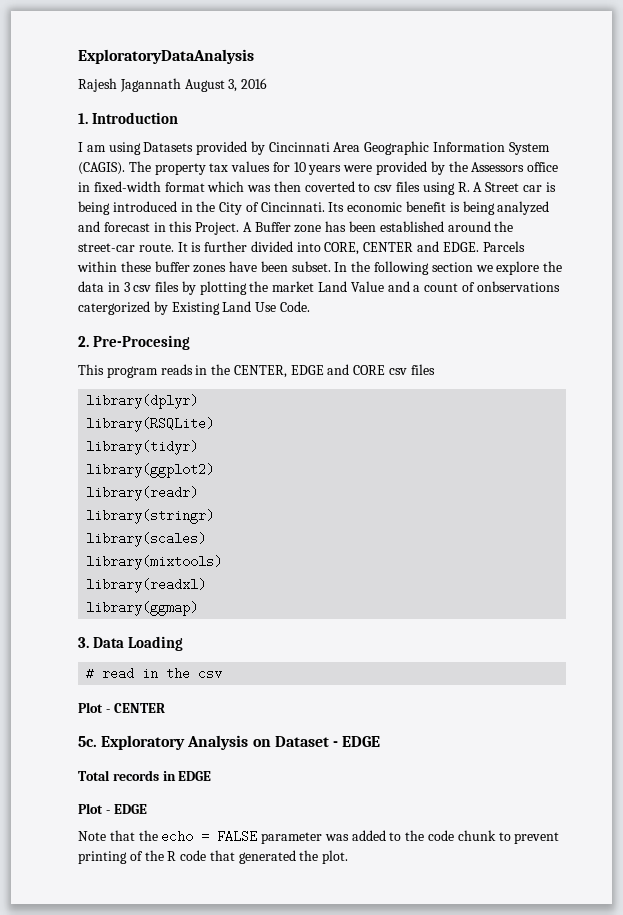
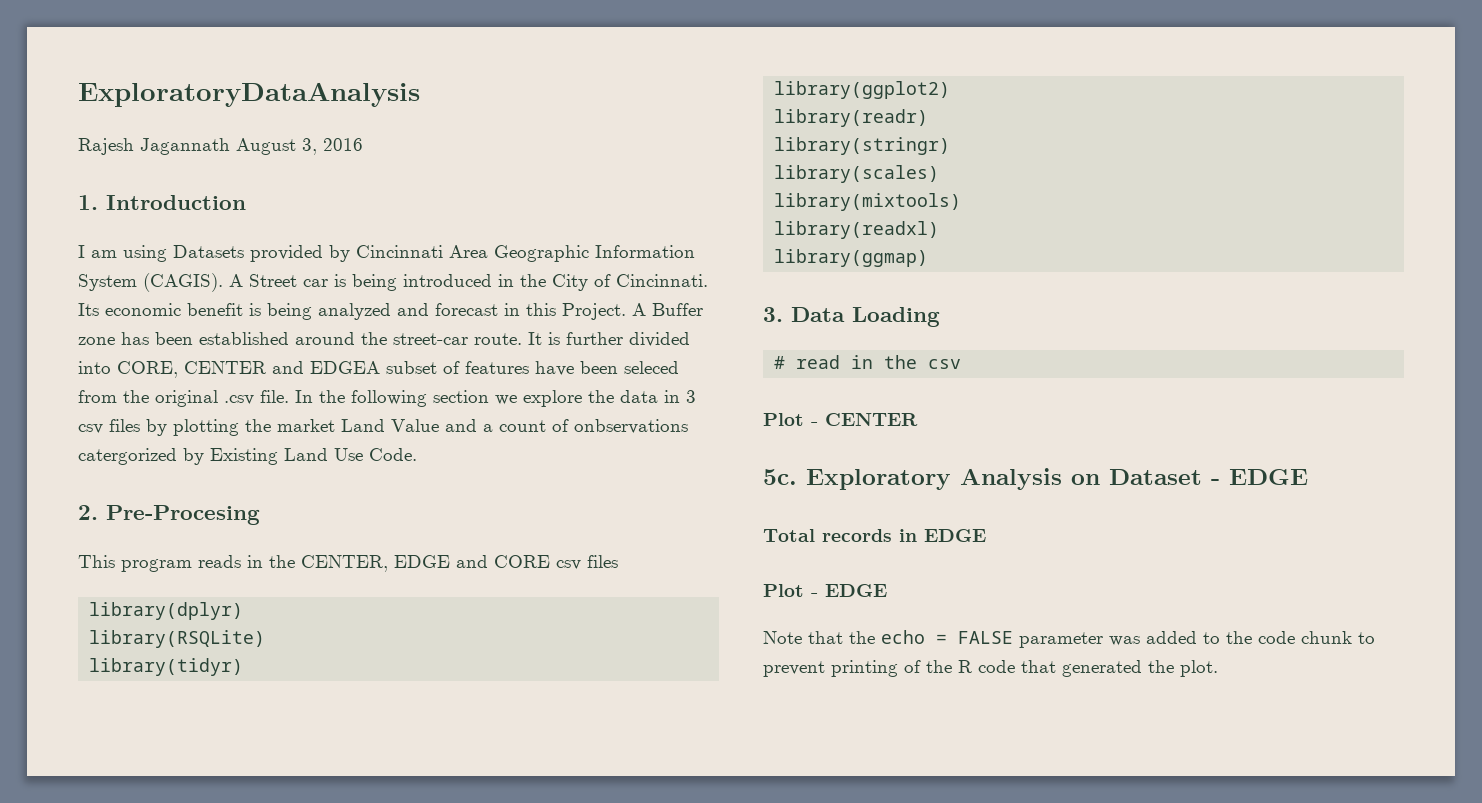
- The property tax values for 10 years were provided by the Assessors office in fixed-width format which was then coverted to csv files using R. A Street car is being introduced in the City of Cincinnati.
+ A Street car is being introduced in the City of Cincinnati.
- It is further divided into CORE, CENTER and EDGE. Parcels within these buffer zones have been subset.
+ It is further divided into CORE, CENTER and EDGEA subset of features have been seleced from the original .csv file.

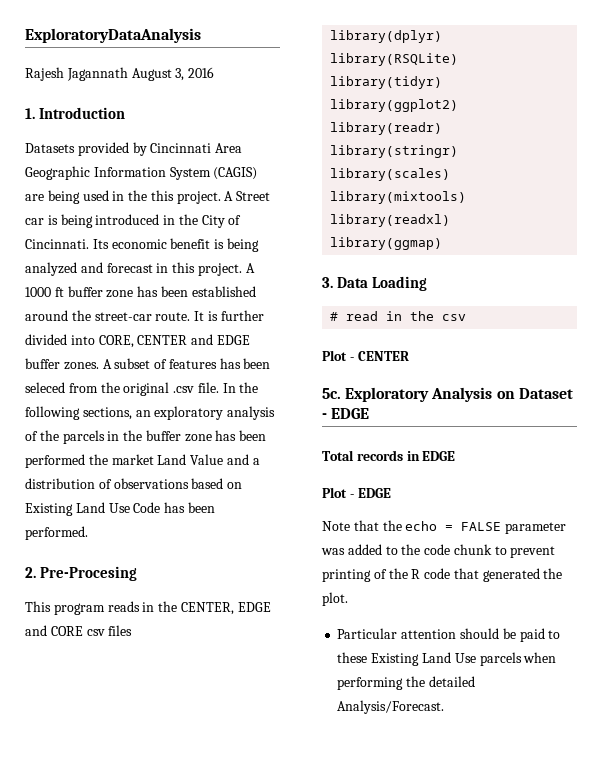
- I am using Datasets provided by Cincinnati Area Geographic Information System (CAGIS).
+ Datasets provided by Cincinnati Area Geographic Information System (CAGIS) are being used in the this project.
- Its economic benefit is being analyzed and forecast in this Project. A Buffer zone has been established around the street-car route.
+ Its economic benefit is being analyzed and forecast in this project. A 1000 ft buffer zone has been established around the street-car route.
- It is further divided into CORE, CENTER and EDGEA subset of features have been seleced from the original .csv file.
+ It is further divided into CORE, CENTER and EDGE buffer zones. A subset of features has been seleced from the original .csv file.
- In the following section we explore the data in 3 csv files by plotting the market Land Value and a count of onbservations catergorized by Existing Land Use Code.
+ In the following sections, an exploratory analysis of the parcels in the buffer zone has been performed the market Land Value and a distribution of observations based on Existing Land Use Code has been performed.
+ Particular attention should be paid to these Existing Land Use parcels when performing the detailed Analysis/Forecast.

